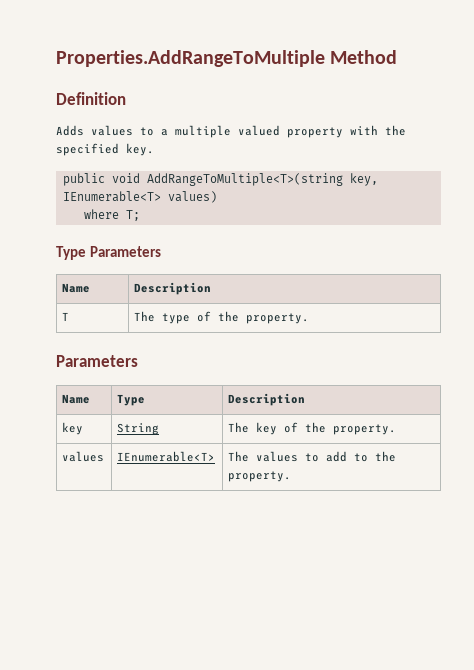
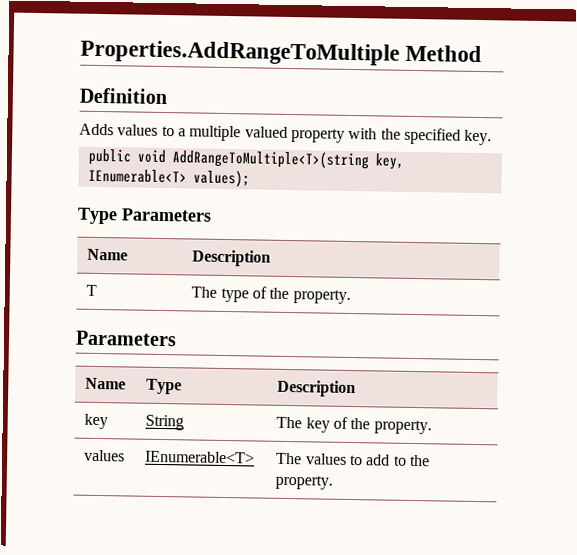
- public void AddRangeToMultiple<T>(string key, IEnumerable<T> values)
- where T;
+ public void AddRangeToMultiple<T>(string key, IEnumerable<T> values);

